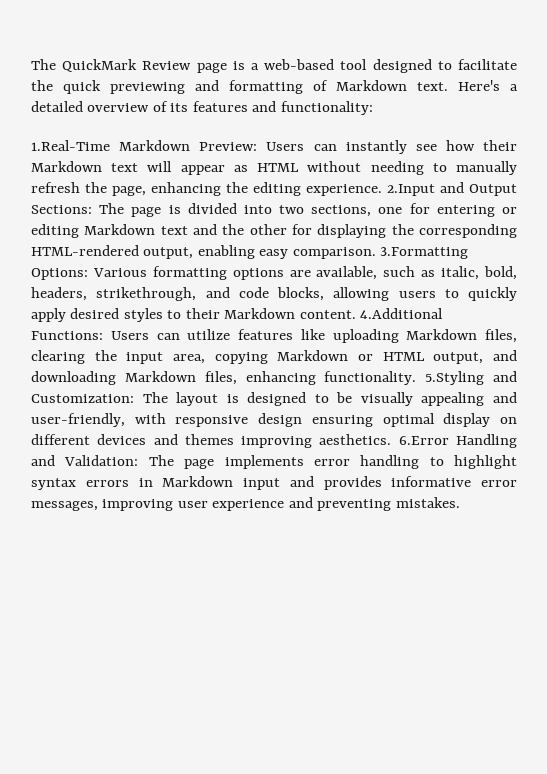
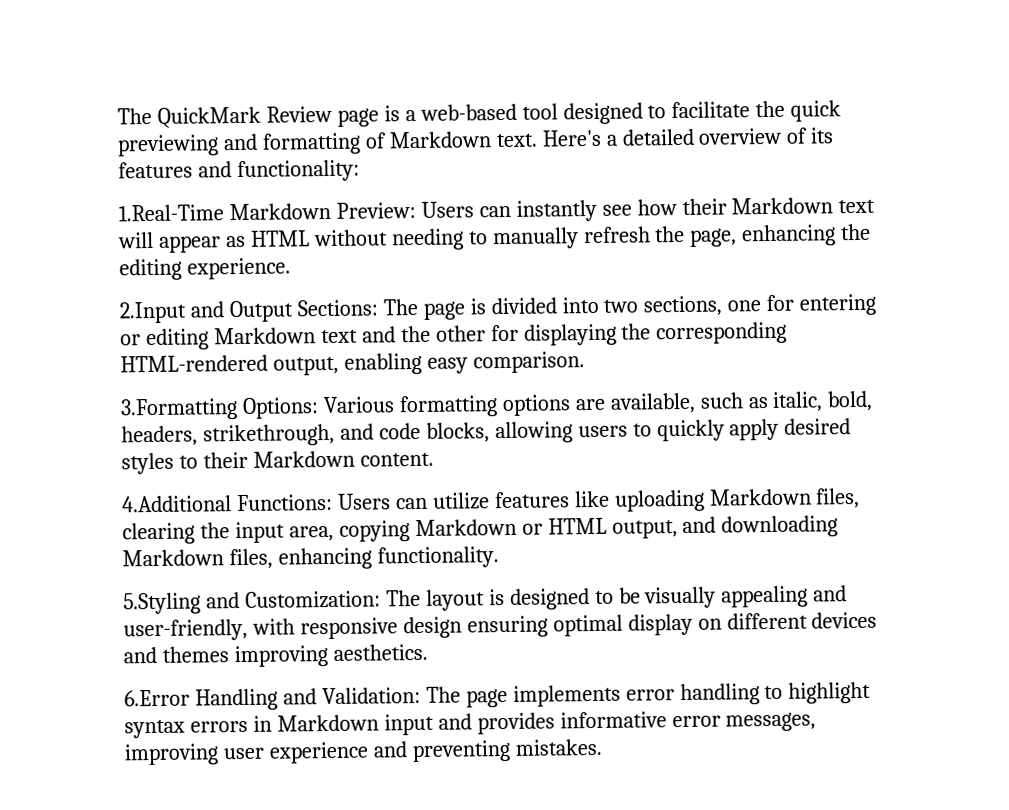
- Users can instantly see how their Markdown text will appear as HTML without needing to manually refresh the page, enhancing the editing experience. 2.Input and Output Sections:
+ Users can instantly see how their Markdown text will appear as HTML without needing to manually refresh the page, enhancing the editing experience.
+ 2.Input and Output Sections:
- The page is divided into two sections, one for entering or editing Markdown text and the other for displaying the corresponding HTML-rendered output, enabling easy comparison. 3.Formatting Options:
+ The page is divided into two sections, one for entering or editing Markdown text and the other for displaying the corresponding HTML-rendered output, enabling easy comparison.
+ 3.Formatting Options:
- Various formatting options are available, such as italic, bold, headers, strikethrough, and code blocks, allowing users to quickly apply desired styles to their Markdown content. 4.Additional Functions:
+ Various formatting options are available, such as italic, bold, headers, strikethrough, and code blocks, allowing users to quickly apply desired styles to their Markdown content.
+ 4.Additional Functions:
- Users can utilize features like uploading Markdown files, clearing the input area, copying Markdown or HTML output, and downloading Markdown files, enhancing functionality. 5.Styling and Customization:
+ Users can utilize features like uploading Markdown files, clearing the input area, copying Markdown or HTML output, and downloading Markdown files, enhancing functionality.
+ 5.Styling and Customization:
- The layout is designed to be visually appealing and user-friendly, with responsive design ensuring optimal display on different devices and themes improving aesthetics. 6.Error Handling and Validation:
+ The layout is designed to be visually appealing and user-friendly, with responsive design ensuring optimal display on different devices and themes improving aesthetics.
+ 6.Error Handling and Validation:

